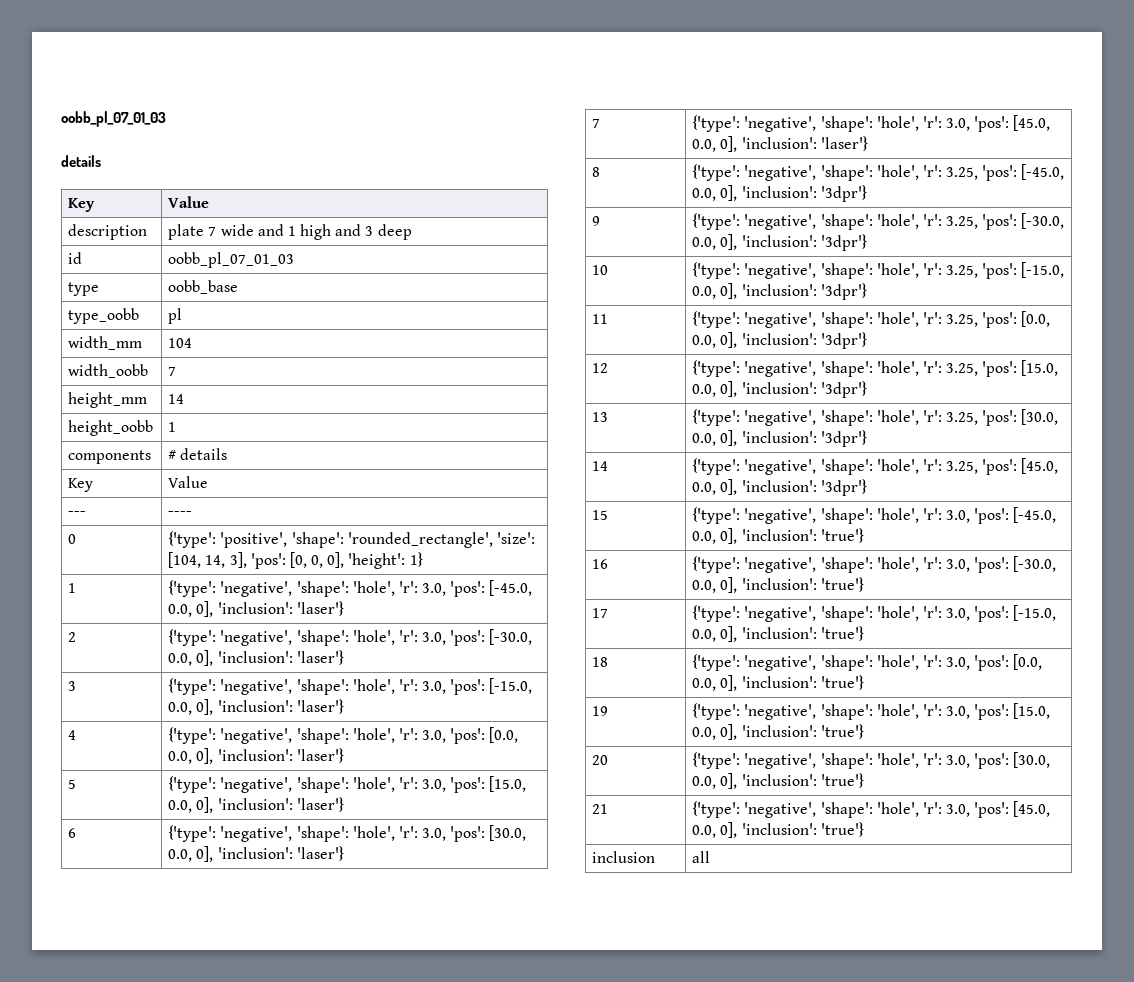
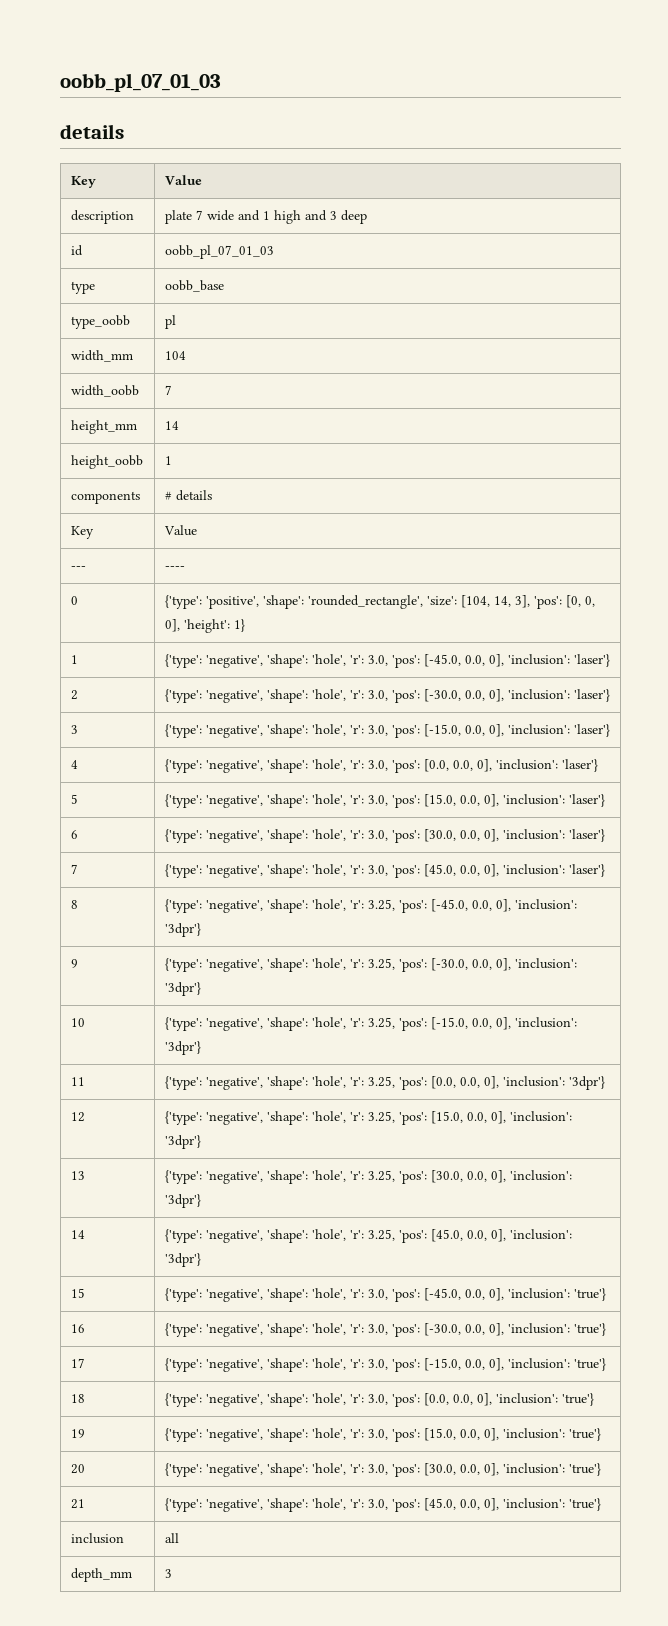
+ depth_mm | 3

